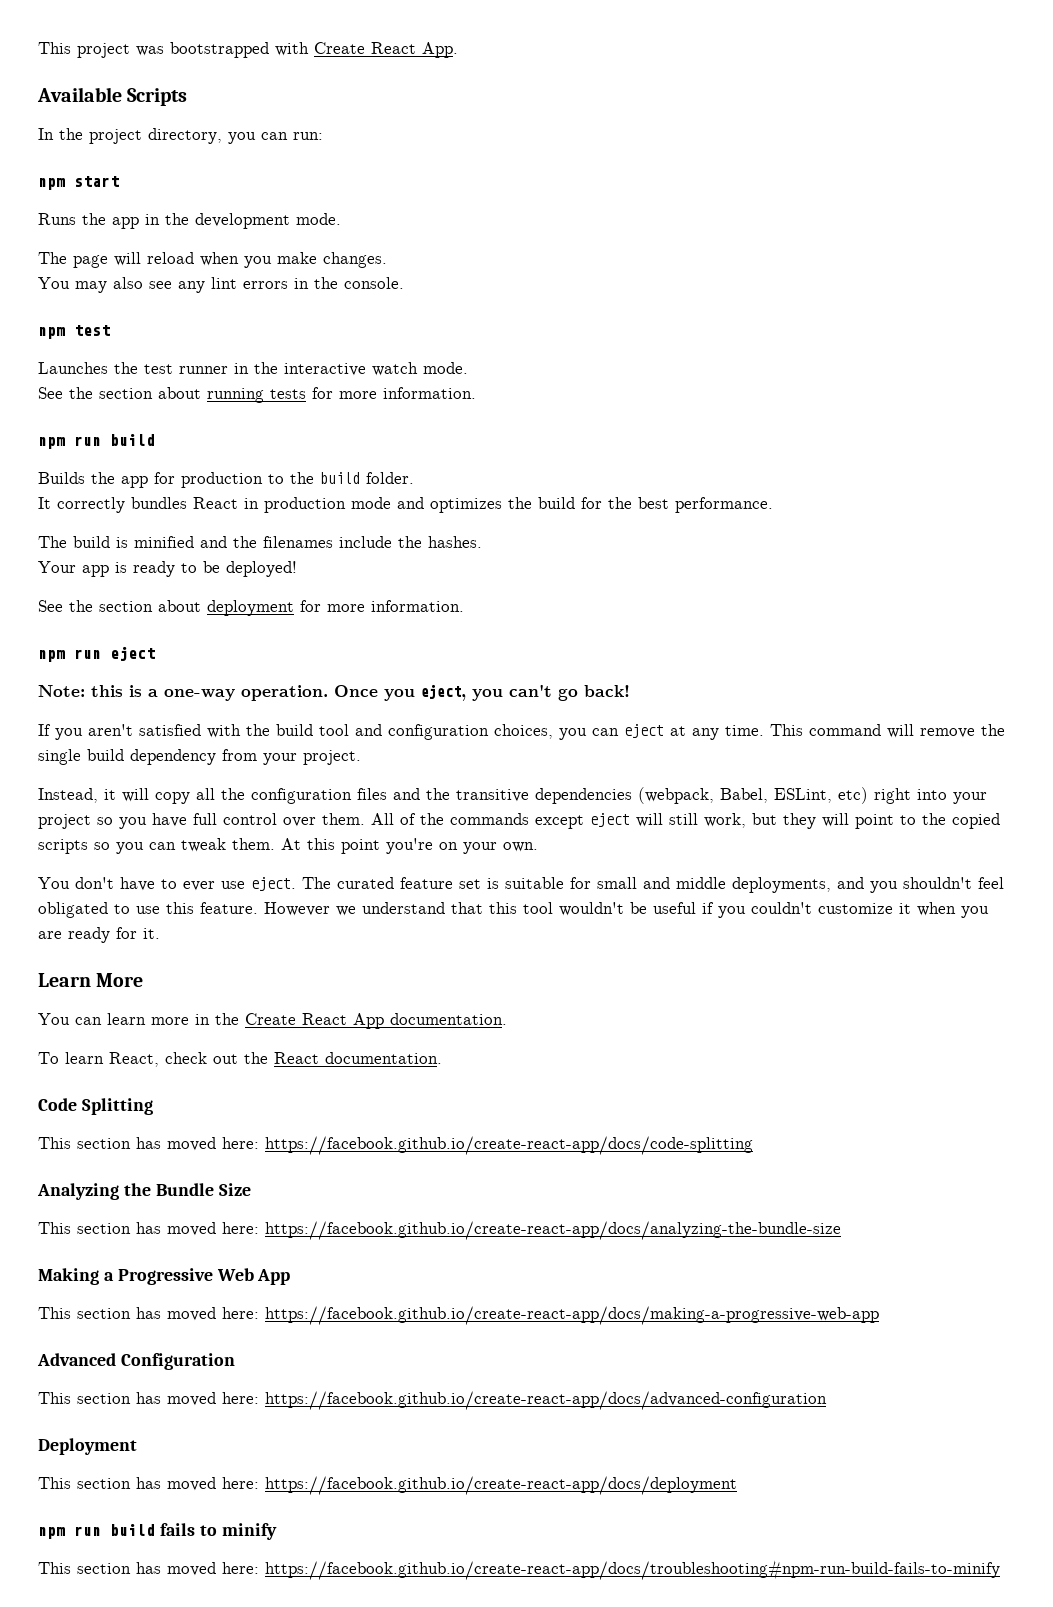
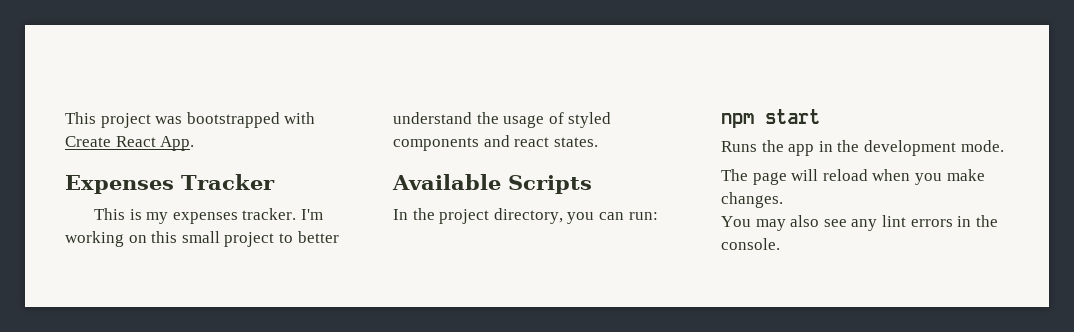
+ Expenses Tracker
+ This is my expenses tracker. I'm working on this small project to better understand the usage of styled components and react states.
- npm test
- Launches the test runner in the interactive watch mode.
- See the section about running tests for more information.
- npm run build
- Builds the app for production to the build folder.
- It correctly bundles React in production mode and optimizes the build for the best performance.
- The build is minified and the filenames include the hashes.
- Your app is ready to be deployed!
- See the section about deployment for more information.
- npm run eject
- Note: this is a one-way operation. Once you eject, you can't go back!
- If you aren't satisfied with the build tool and configuration choices, you can eject at any time. This command will remove the single build dependency from your project.
- Instead, it will copy all the configuration files and the transitive dependencies (webpack, Babel, ESLint, etc) right into your project so you have full control over them. All of the commands except eject will still work, but they will point to the copied scripts so you can tweak them. At this point you're on your own.
- You don't have to ever use eject. The curated feature set is suitable for small and middle deployments, and you shouldn't feel obligated to use this feature. However we understand that this tool wouldn't be useful if you couldn't customize it when you are ready for it.
- Learn More
- You can learn more in the Create React App documentation.
- To learn React, check out the React documentation.
- Code Splitting
- This section has moved here: https://facebook.github.io/create-react-app/docs/code-splitting
- Analyzing the Bundle Size
- This section has moved here: https://facebook.github.io/create-react-app/docs/analyzing-the-bundle-size
- Making a Progressive Web App
- This section has moved here: https://facebook.github.io/create-react-app/docs/making-a-progressive-web-app
- Advanced Configuration
- This section has moved here: https://facebook.github.io/create-react-app/docs/advanced-configuration
- Deployment
- This section has moved here: https://facebook.github.io/create-react-app/docs/deployment
- npm run build fails to minify
- This section has moved here: https://facebook.github.io/create-react-app/docs/troubleshooting#npm-run-build-fails-to-minify

